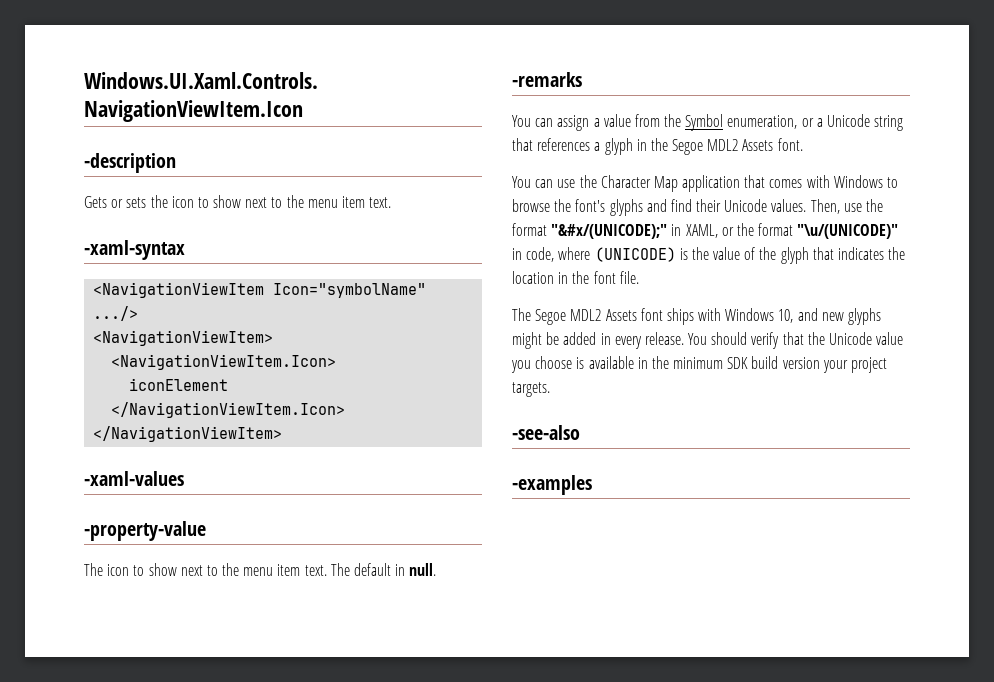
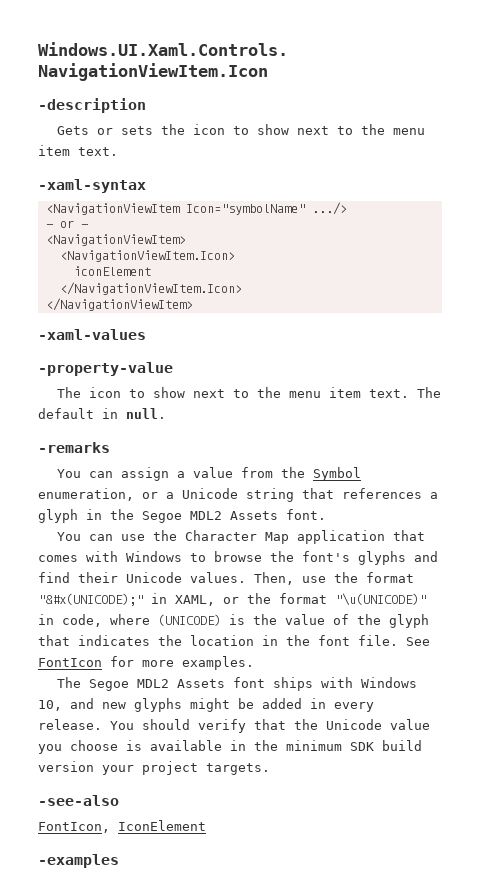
+ - or -
- Then, use the format "&#x/(UNICODE);" in XAML, or the format "\u/(UNICODE)" in code, where (UNICODE) is the value of the glyph that indicates the location in the font file.
+ Then, use the format "&#x(UNICODE);" in XAML, or the format "\u(UNICODE)" in code, where (UNICODE) is the value of the glyph that indicates the location in the font file. See FontIcon for more examples.
+ FontIcon, IconElement

